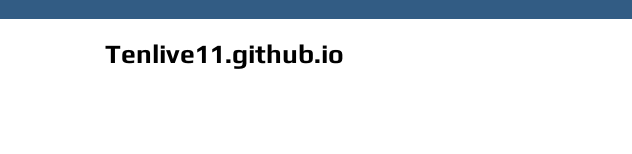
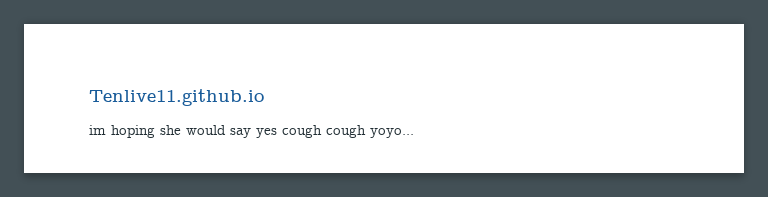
+ im hoping she would say yes cough cough yoyo...

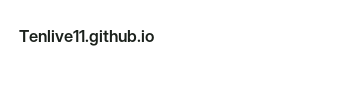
- im hoping she would say yes cough cough yoyo...

